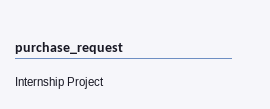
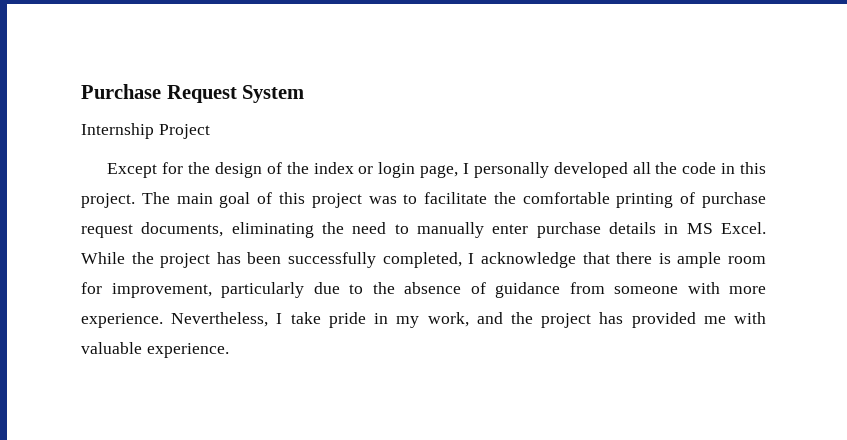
- purchase_request
+ Purchase Request System
+ Except for the design of the index or login page, I personally developed all the code in this project. The main goal of this project was to facilitate the comfortable printing of purchase request documents, eliminating the need to manually enter purchase details in MS Excel. While the project has been successfully completed, I acknowledge that there is ample room for improvement, particularly due to the absence of guidance from someone with more experience. Nevertheless, I take pride in my work, and the project has provided me with valuable experience.

